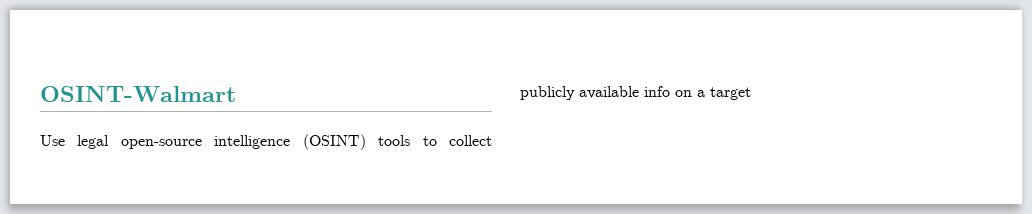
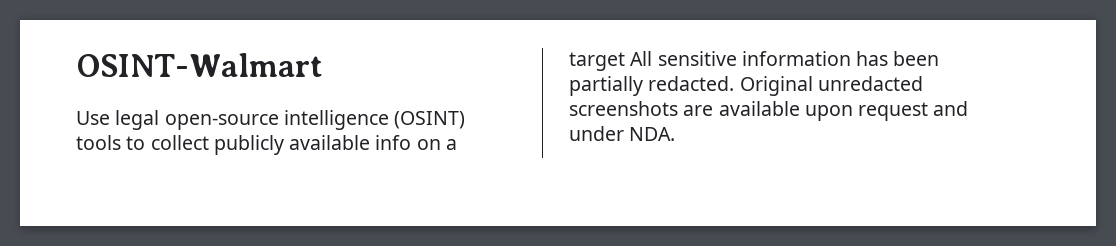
- Use legal open-source intelligence (OSINT) tools to collect publicly available info on a target
+ Use legal open-source intelligence (OSINT) tools to collect publicly available info on a target All sensitive information has been partially redacted. Original unredacted screenshots are available upon request and under NDA.

